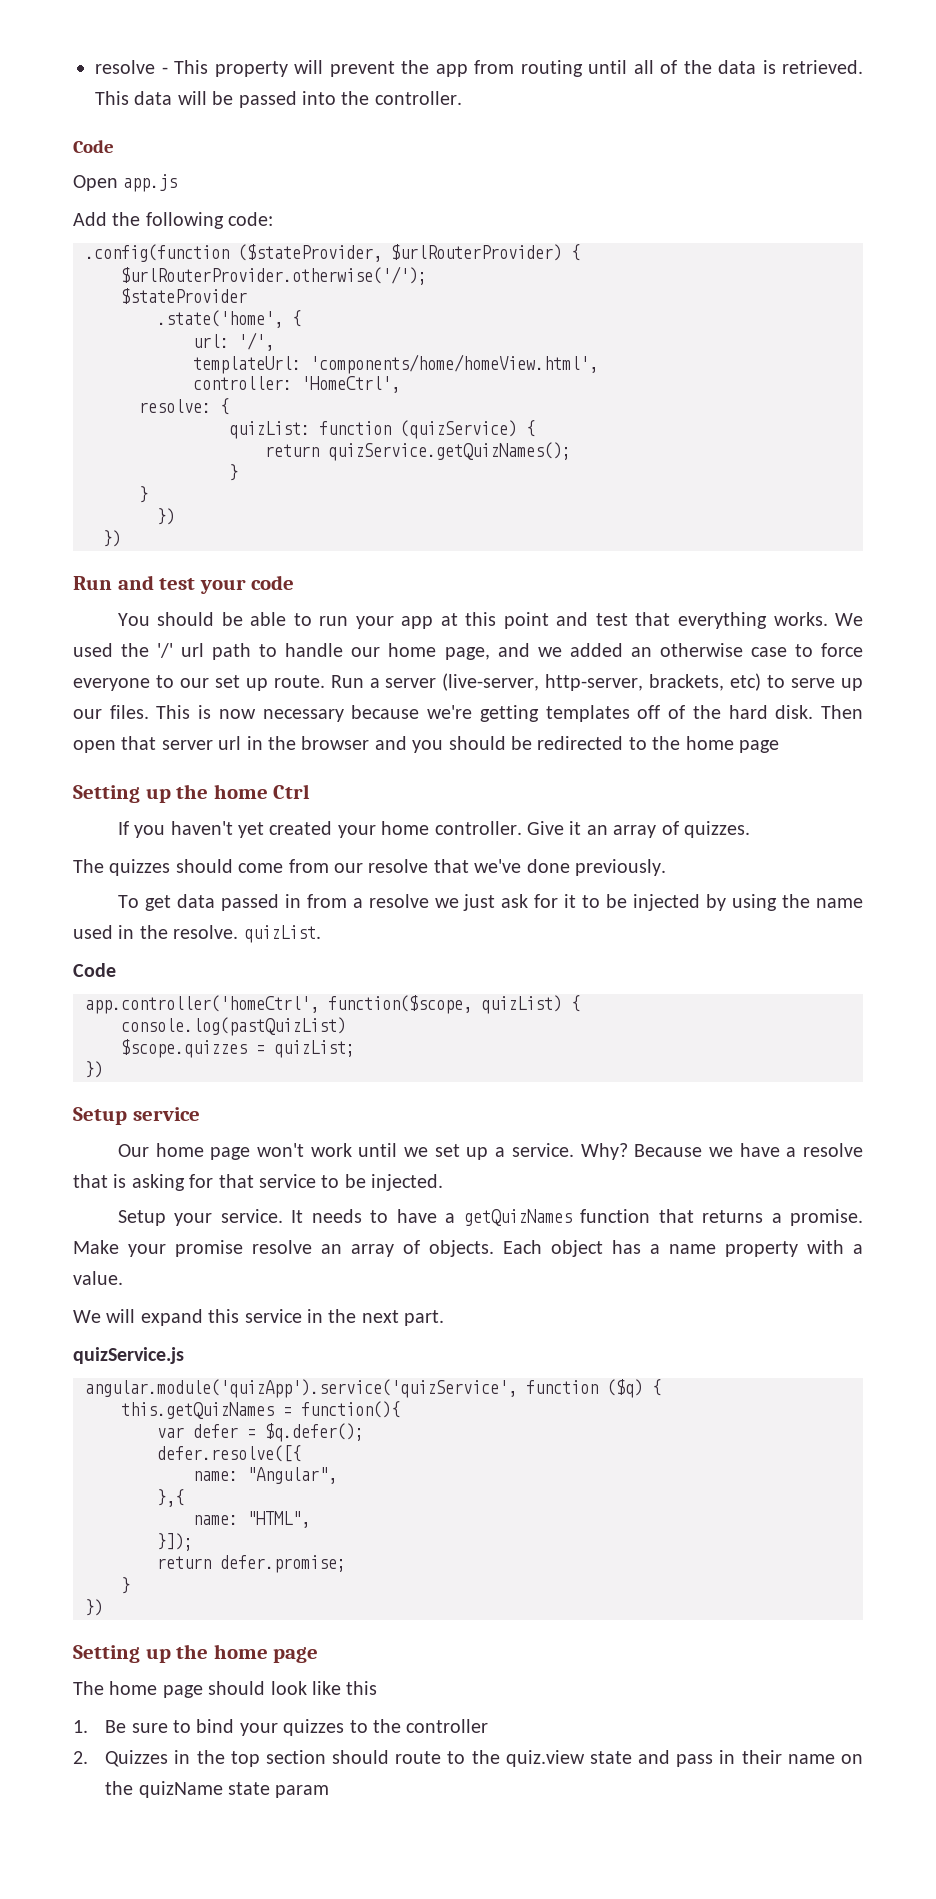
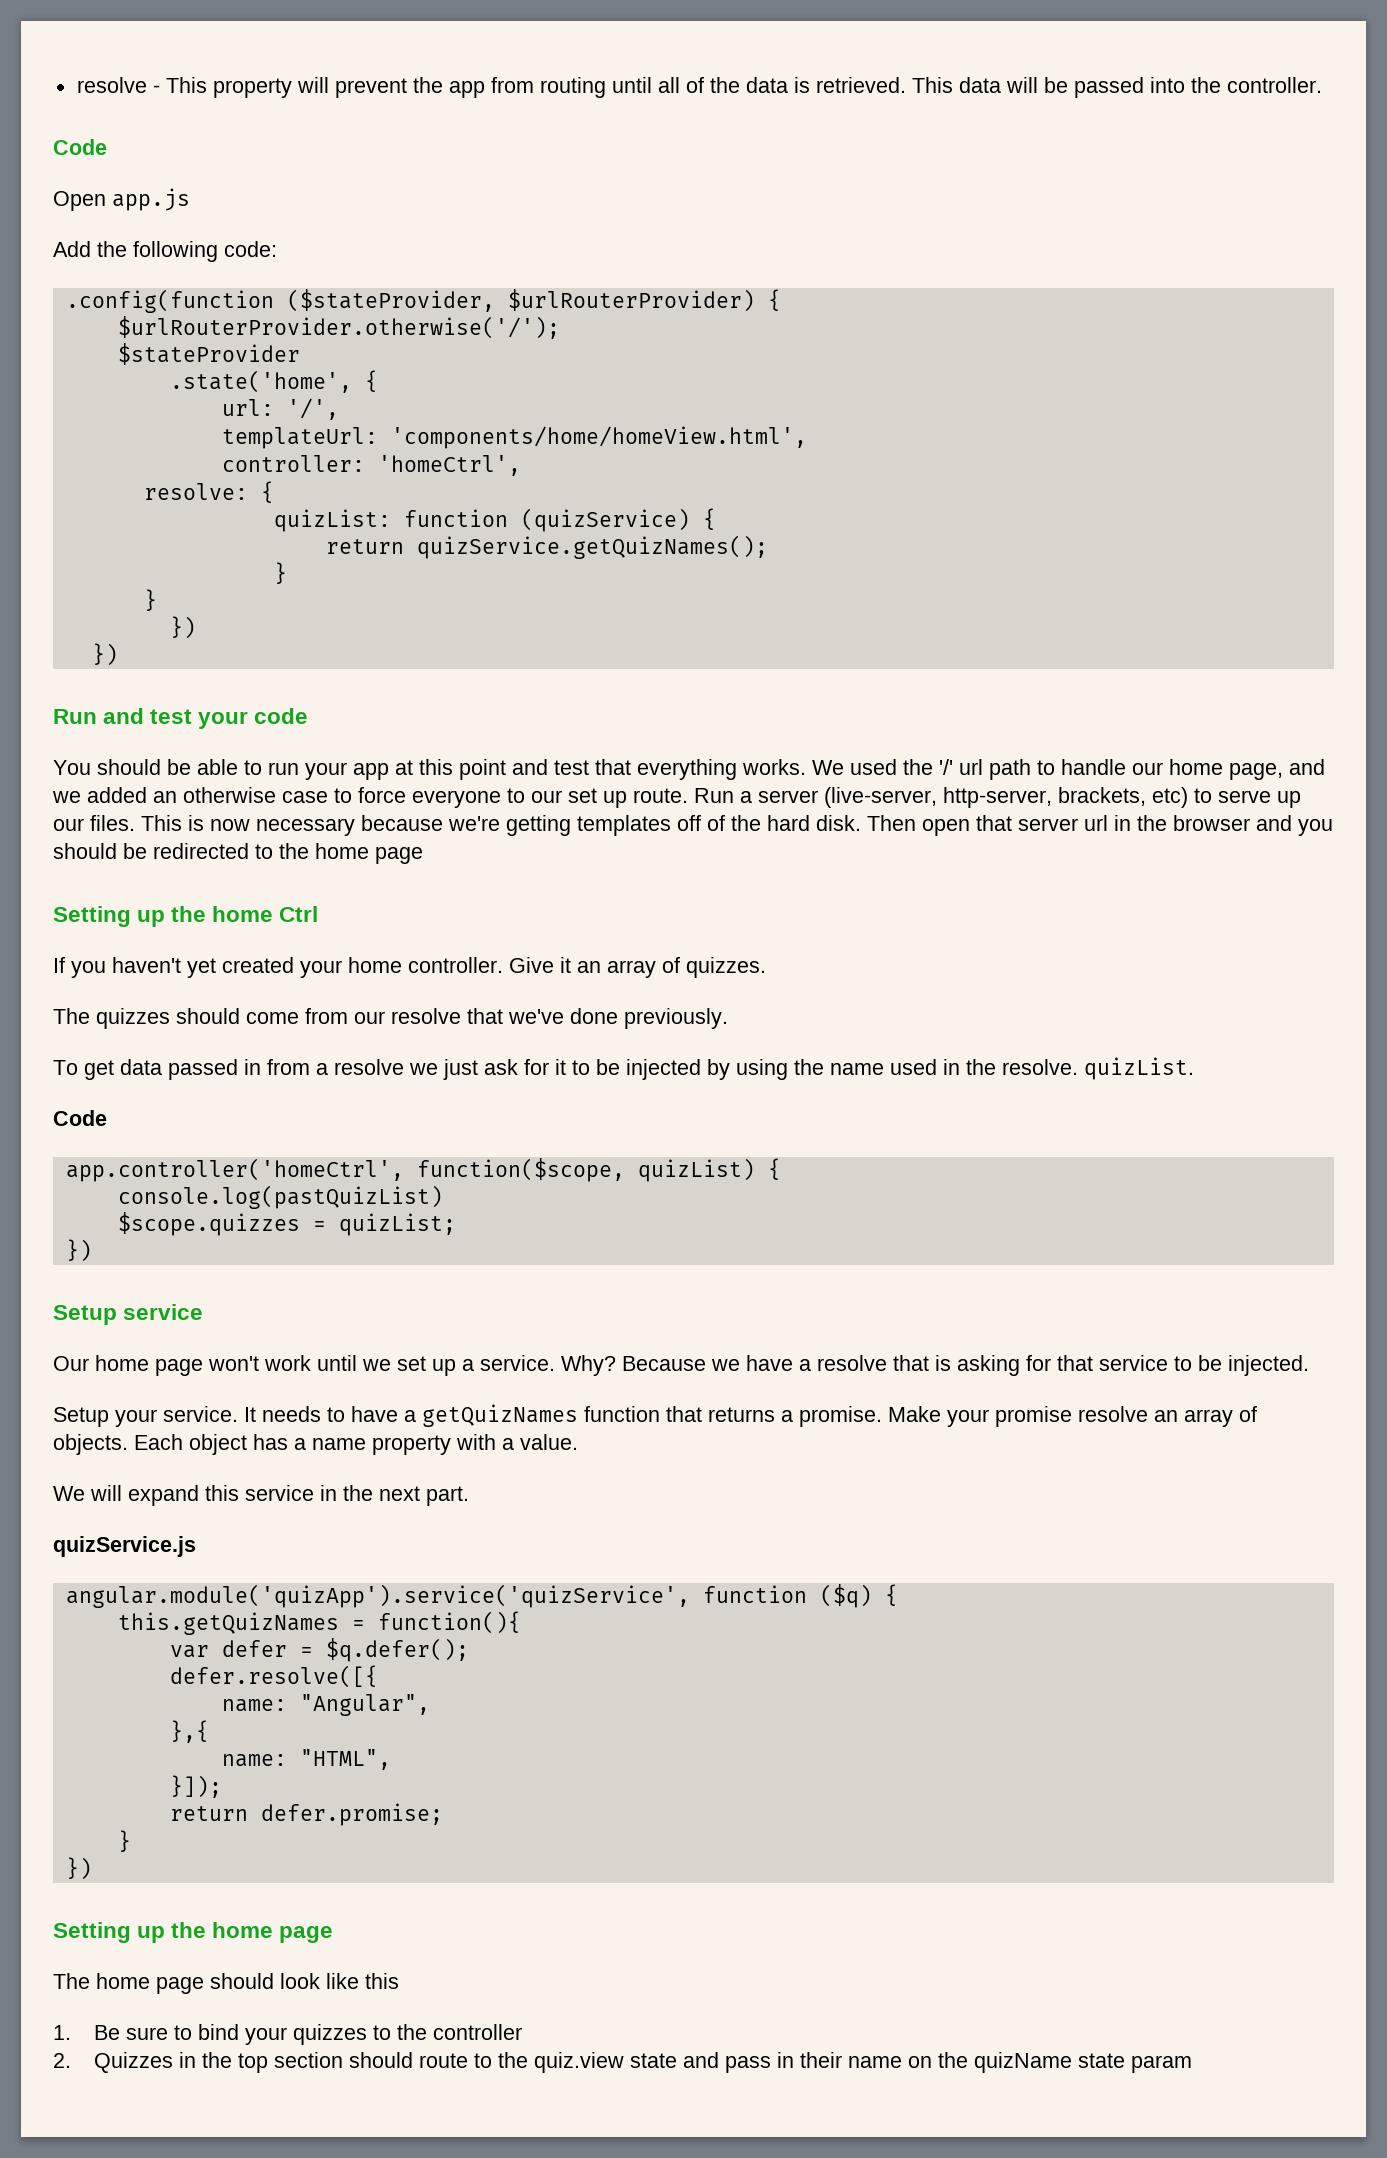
- controller: 'HomeCtrl',
+ controller: 'homeCtrl',

